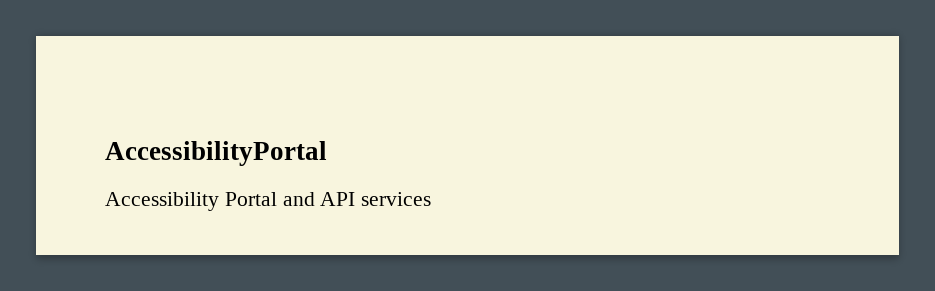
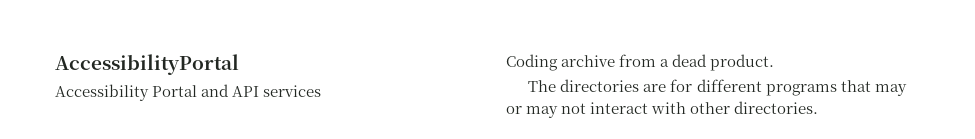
+ Coding archive from a dead product.
+ The directories are for different programs that may or may not interact with other directories.

